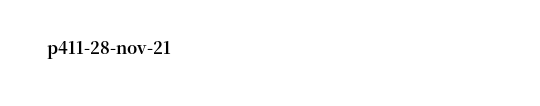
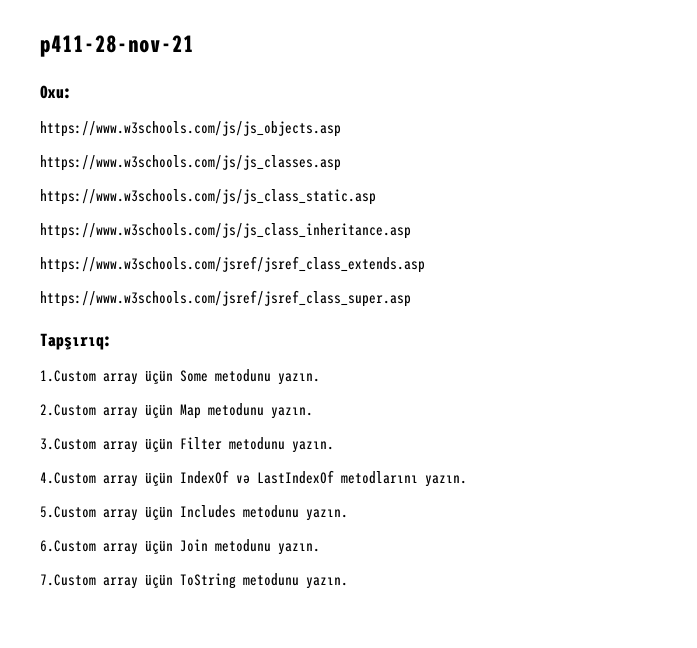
+ Oxu:
+ https://www.w3schools.com/js/js_objects.asp
+ https://www.w3schools.com/js/js_classes.asp
+ https://www.w3schools.com/js/js_class_static.asp
+ https://www.w3schools.com/js/js_class_inheritance.asp
+ https://www.w3schools.com/jsref/jsref_class_extends.asp
+ https://www.w3schools.com/jsref/jsref_class_super.asp
+ Tapşırıq:
+ 1.Custom array üçün Some metodunu yazın.
+ 2.Custom array üçün Map metodunu yazın.
+ 3.Custom array üçün Filter metodunu yazın.
+ 4.Custom array üçün IndexOf və LastIndexOf metodlarını yazın.
+ 5.Custom array üçün Includes metodunu yazın.
+ 6.Custom array üçün Join metodunu yazın.
+ 7.Custom array üçün ToString metodunu yazın.

